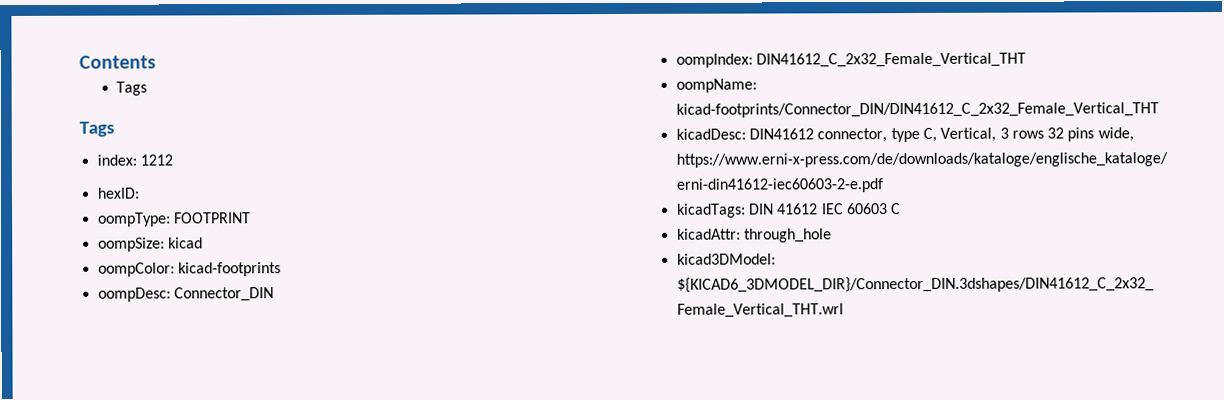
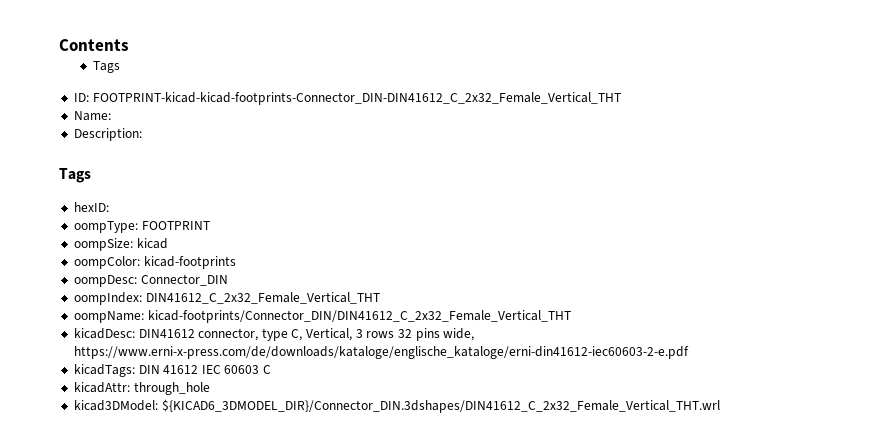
  Contents
  Tags
+ ID: FOOTPRINT-kicad-kicad-footprints-Connector_DIN-DIN41612_C_2x32_Female_Vertical_THT
+ Name:
+ Description:
  Tags
- index: 1212

